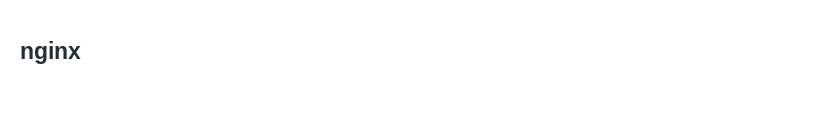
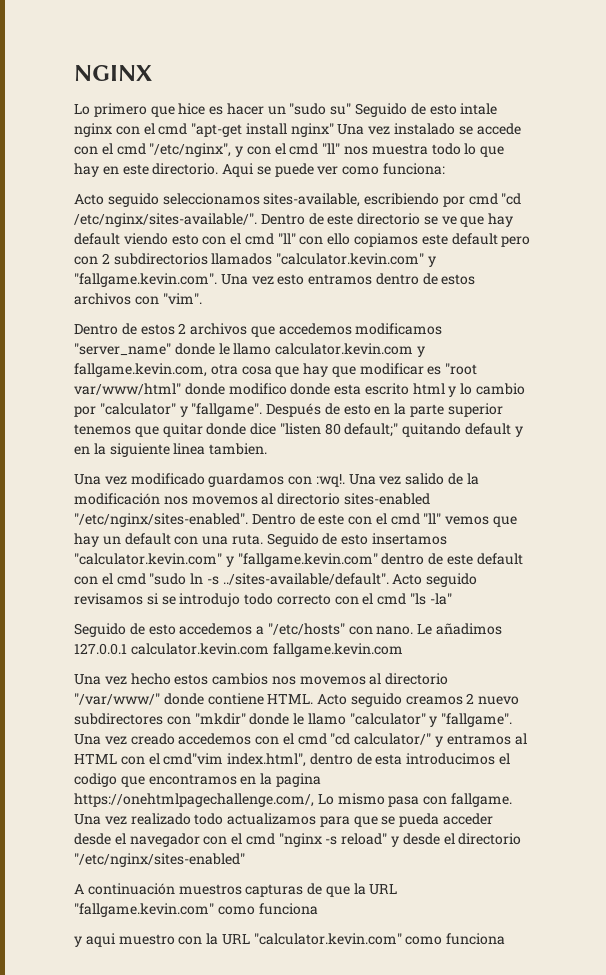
- nginx
+ NGINX
+ Lo primero que hice es hacer un "sudo su" Seguido de esto intale nginx con el cmd "apt-get install nginx" Una vez instalado se accede con el cmd "/etc/nginx", y con el cmd "ll" nos muestra todo lo que hay en este directorio. Aqui se puede ver como funciona:
+ Acto seguido seleccionamos sites-available, escribiendo por cmd "cd /etc/nginx/sites-available/". Dentro de este directorio se ve que hay default viendo esto con el cmd "ll" con ello copiamos este default pero con 2 subdirectorios llamados "calculator.kevin.com" y "fallgame.kevin.com". Una vez esto entramos dentro de estos archivos con "vim".
+ Dentro de estos 2 archivos que accedemos modificamos "server_name" donde le llamo calculator.kevin.com y fallgame.kevin.com, otra cosa que hay que modificar es "root var/www/html" donde modifico donde esta escrito html y lo cambio por "calculator" y "fallgame". Después de esto en la parte superior tenemos que quitar donde dice "listen 80 default;" quitando default y en la siguiente linea tambien.
+ Una vez modificado guardamos con :wq!. Una vez salido de la modificación nos movemos al directorio sites-enabled "/etc/nginx/sites-enabled". Dentro de este con el cmd "ll" vemos que hay un default con una ruta. Seguido de esto insertamos "calculator.kevin.com" y "fallgame.kevin.com" dentro de este default con el cmd "sudo ln -s ../sites-available/default". Acto seguido revisamos si se introdujo todo correcto con el cmd "ls -la"
+ Seguido de esto accedemos a "/etc/hosts" con nano. Le añadimos 127.0.0.1 calculator.kevin.com fallgame.kevin.com
+ Una vez hecho estos cambios nos movemos al directorio "/var/www/" donde contiene HTML. Acto seguido creamos 2 nuevo subdirectores con "mkdir" donde le llamo "calculator" y "fallgame". Una vez creado accedemos con el cmd "cd calculator/" y entramos al HTML con el cmd"vim index.html", dentro de esta introducimos el codigo que encontramos en la pagina https://onehtmlpagechallenge.com/, Lo mismo pasa con fallgame. Una vez realizado todo actualizamos para que se pueda acceder desde el navegador con el cmd "nginx -s reload" y desde el directorio "/etc/nginx/sites-enabled"
+ A continuación muestros capturas de que la URL "fallgame.kevin.com" como funciona
+ y aqui muestro con la URL "calculator.kevin.com" como funciona

